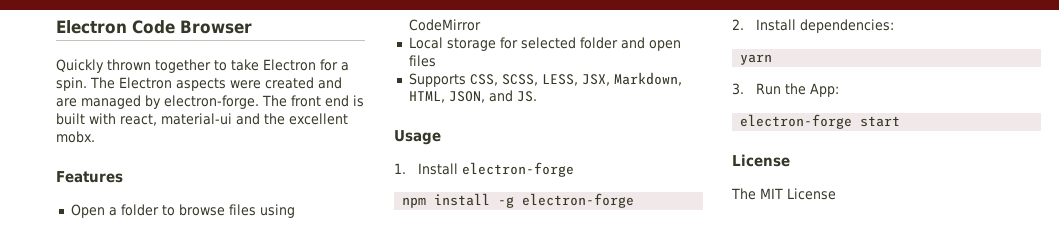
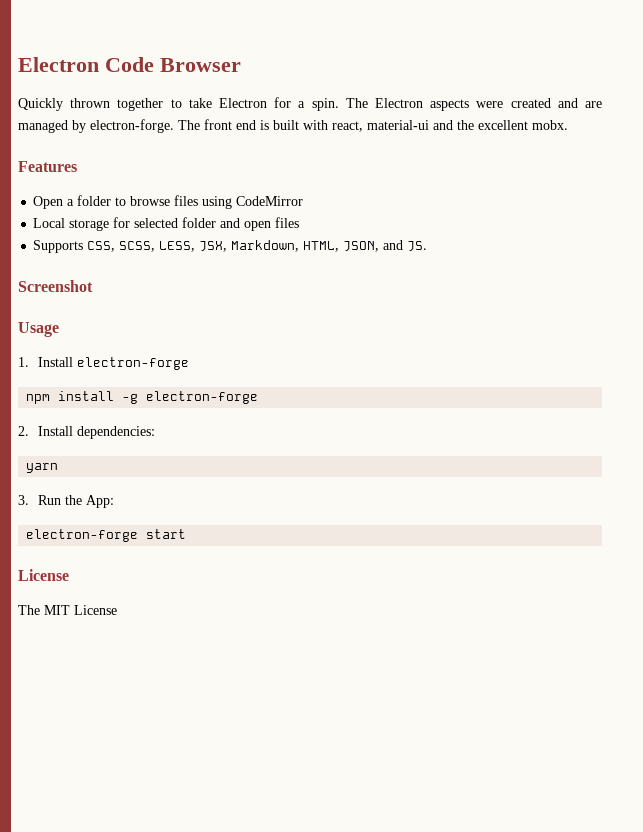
+ Screenshot

